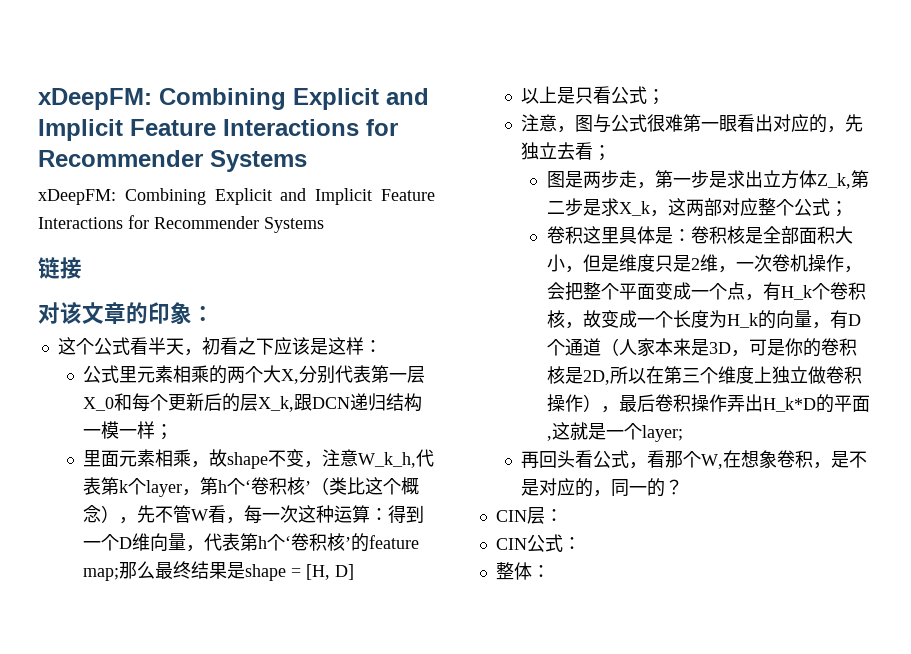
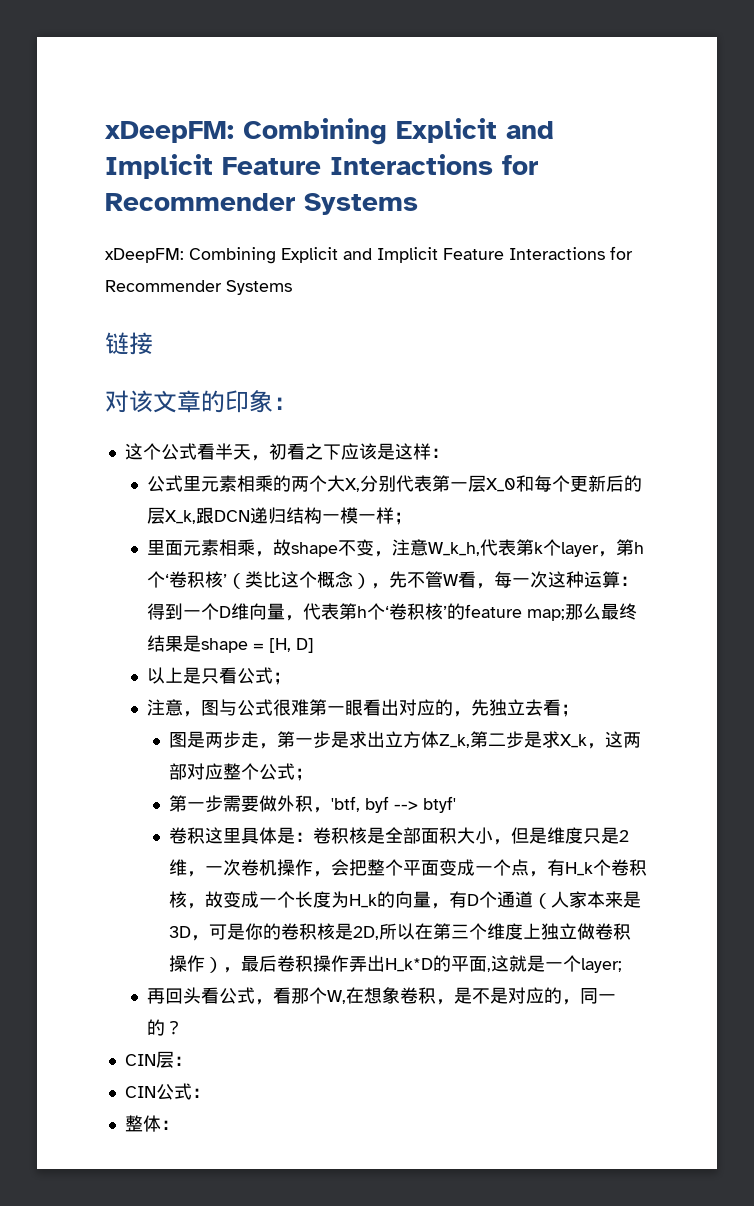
+ 第一步需要做外积，'btf, byf --> btyf'

